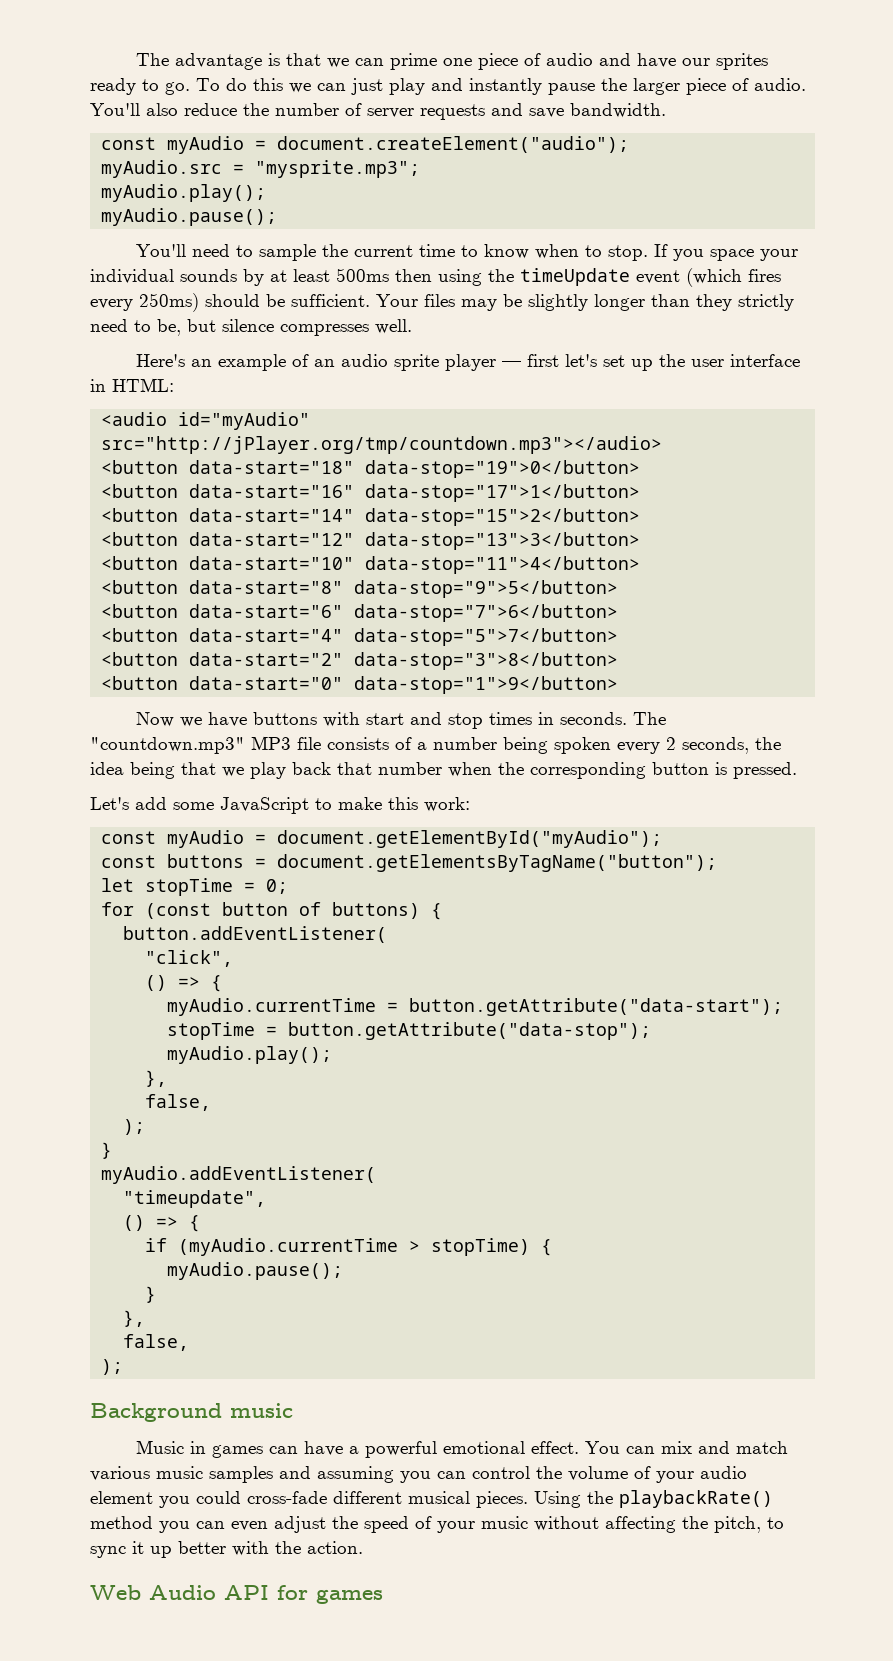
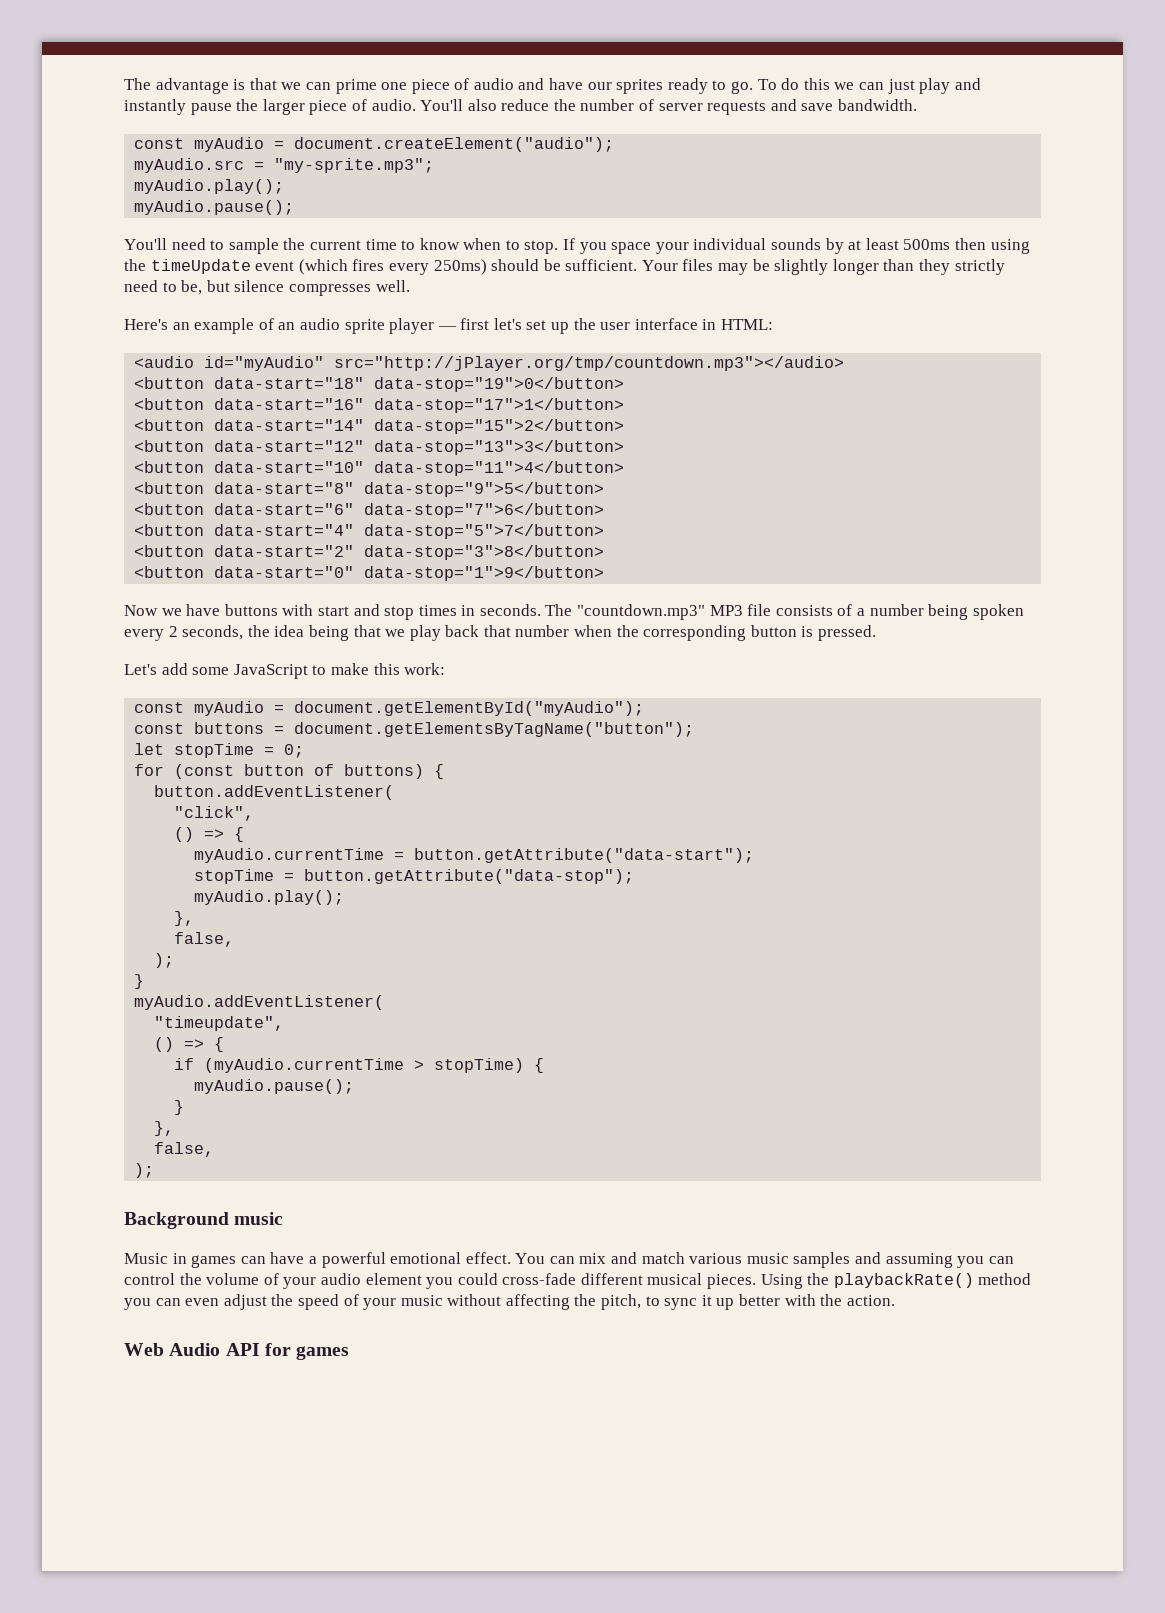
- myAudio.src = "mysprite.mp3";
+ myAudio.src = "my-sprite.mp3";

